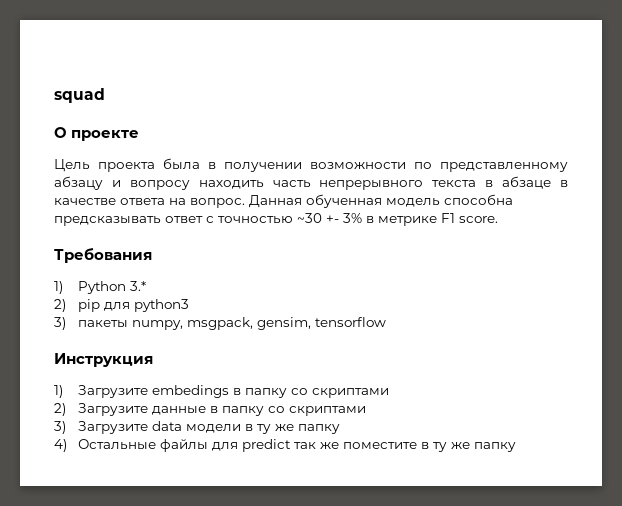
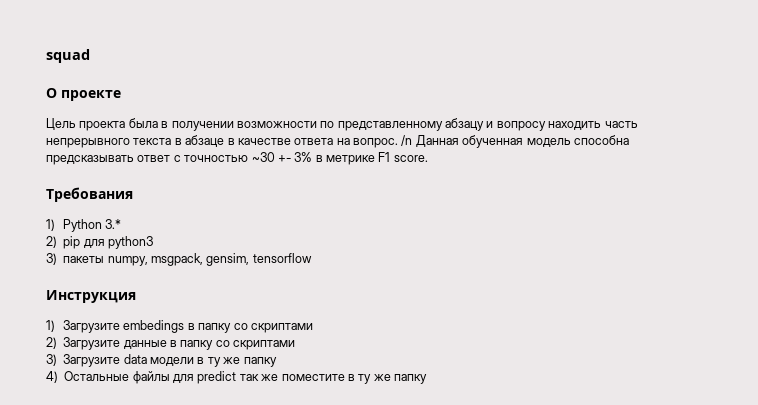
- Данная обученная модель способна предсказывать ответ с точностью ~30 +- 3% в метрике F1 score.
+ /n Данная обученная модель способна предсказывать ответ с точностью ~30 +- 3% в метрике F1 score.

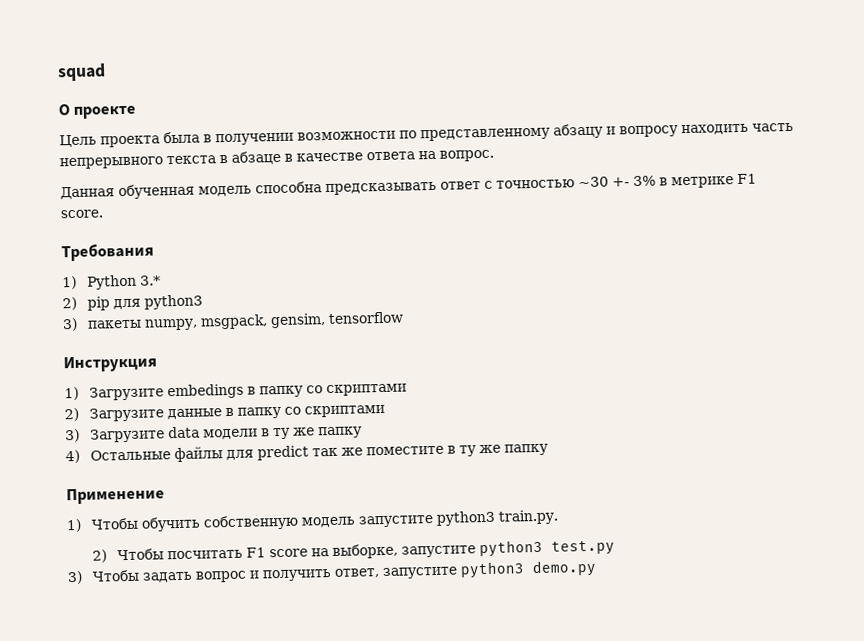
- Цель проекта была в получении возможности по представленному абзацу и вопросу находить часть непрерывного текста в абзаце в качестве ответа на вопрос. /n Данная обученная модель способна предсказывать ответ с точностью ~30 +- 3% в метрике F1 score.
+ Цель проекта была в получении возможности по представленному абзацу и вопросу находить часть непрерывного текста в абзаце в качестве ответа на вопрос.
+ Данная обученная модель способна предсказывать ответ с точностью ~30 +- 3% в метрике F1 score.
+ Применение
+ 1) Чтобы обучить собственную модель запустите python3 train.py.
+ 2) Чтобы посчитать F1 score на выборке, запустите python3 test.py
+ 3) Чтобы задать вопрос и получить ответ, запустите python3 demo.py

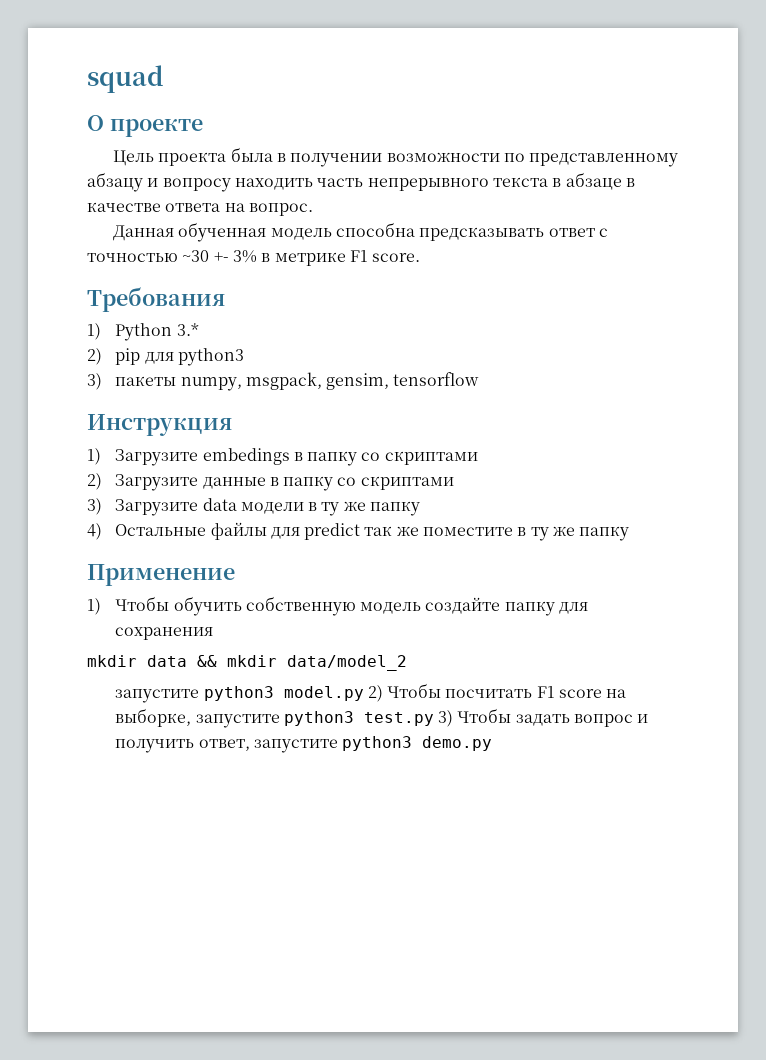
- 1) Чтобы обучить собственную модель запустите python3 train.py.
- 2) Чтобы посчитать F1 score на выборке, запустите python3 test.py
- 3) Чтобы задать вопрос и получить ответ, запустите python3 demo.py
+ 1) Чтобы обучить собственную модель создайте папку для сохранения
+ mkdir data && mkdir data/model_2
+ запустите python3 model.py 2) Чтобы посчитать F1 score на выборке, запустите python3 test.py 3) Чтобы задать вопрос и получить ответ, запустите python3 demo.py

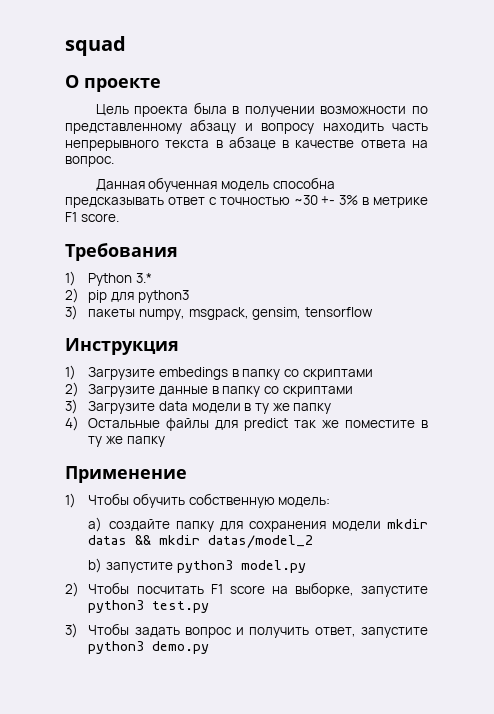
- 1) Чтобы обучить собственную модель создайте папку для сохранения
- mkdir data && mkdir data/model_2
- запустите python3 model.py 2) Чтобы посчитать F1 score на выборке, запустите python3 test.py 3) Чтобы задать вопрос и получить ответ, запустите python3 demo.py
+ 1) Чтобы обучить собственную модель:
+ a) создайте папку для сохранения модели mkdir datas && mkdir datas/model_2
+ b) запустите python3 model.py
+ 2) Чтобы посчитать F1 score на выборке, запустите python3 test.py
+ 3) Чтобы задать вопрос и получить ответ, запустите python3 demo.py

